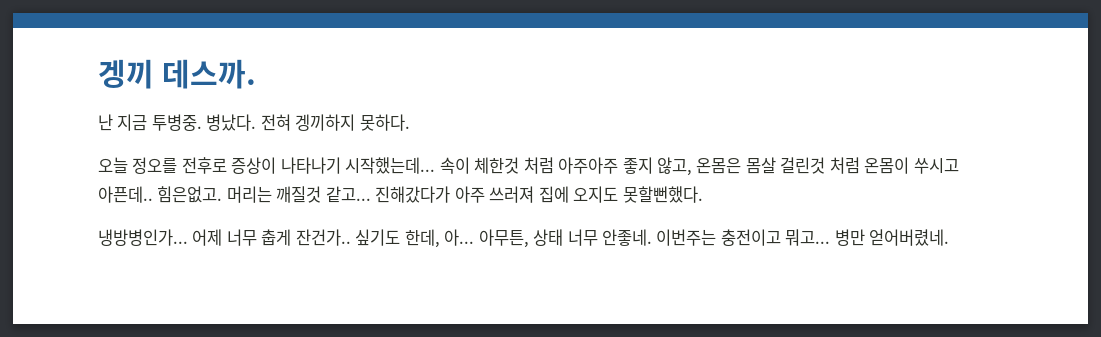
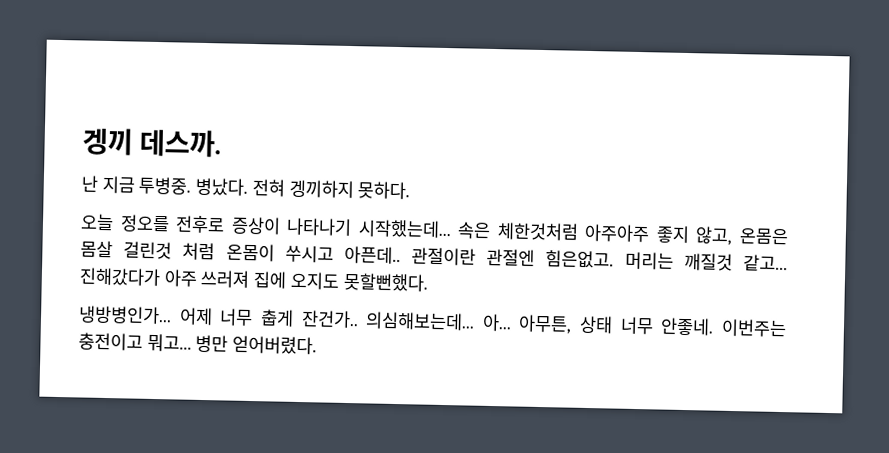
- 속이 체한것 처럼 아주아주 좋지 않고, 온몸은 몸살 걸린것 처럼 온몸이 쑤시고 아픈데..
+ 속은 체한것처럼 아주아주 좋지 않고, 온몸은 몸살 걸린것 처럼 온몸이 쑤시고 아픈데..
- 힘은없고.
+ 관절이란 관절엔 힘은없고.
- 싶기도 한데, 아...
+ 의심해보는데... 아...
- 병만 얻어버렸네.
+ 병만 얻어버렸다.

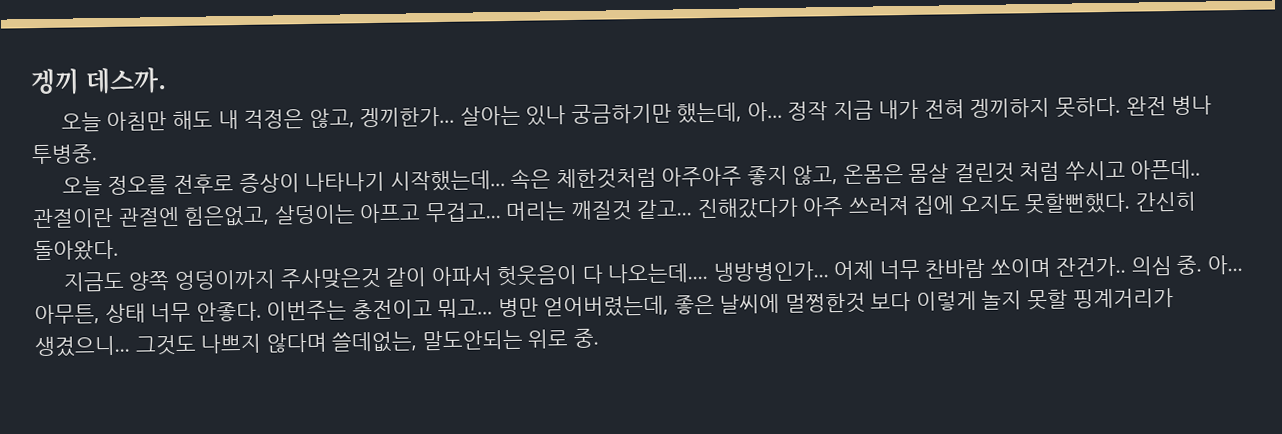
- 난 지금 투병중. 병났다. 전혀 겡끼하지 못하다.
+ 오늘 아침만 해도 내 걱정은 않고, 겡끼한가... 살아는 있나 궁금하기만 했는데, 아... 정작 지금 내가 전혀 겡끼하지 못하다. 완전 병나 투병중.
- 속은 체한것처럼 아주아주 좋지 않고, 온몸은 몸살 걸린것 처럼 온몸이 쑤시고 아픈데..
+ 속은 체한것처럼 아주아주 좋지 않고, 온몸은 몸살 걸린것 처럼 쑤시고 아픈데..
- 관절이란 관절엔 힘은없고.
+ 관절이란 관절엔 힘은없고, 살덩이는 아프고 무겁고...
- 진해갔다가 아주 쓰러져 집에 오지도 못할뻔했다.
- 냉방병인가... 어제 너무 춥게 잔건가.. 의심해보는데...
+ 진해갔다가 아주 쓰러져 집에 오지도 못할뻔했다. 간신히 돌아왔다.
+ 지금도 양쪽 엉덩이까지 주사맞은것 같이 아파서 헛웃음이 다 나오는데.... 냉방병인가... 어제 너무 찬바람 쏘이며 잔건가.. 의심 중.
- 아무튼, 상태 너무 안좋네.
+ 아무튼, 상태 너무 안좋다.
- 병만 얻어버렸다.
+ 병만 얻어버렸는데, 좋은 날씨에 멀쩡한것 보다 이렇게 놀지 못할 핑계거리가 생겼으니... 그것도 나쁘지 않다며 쓸데없는, 말도안되는 위로 중.

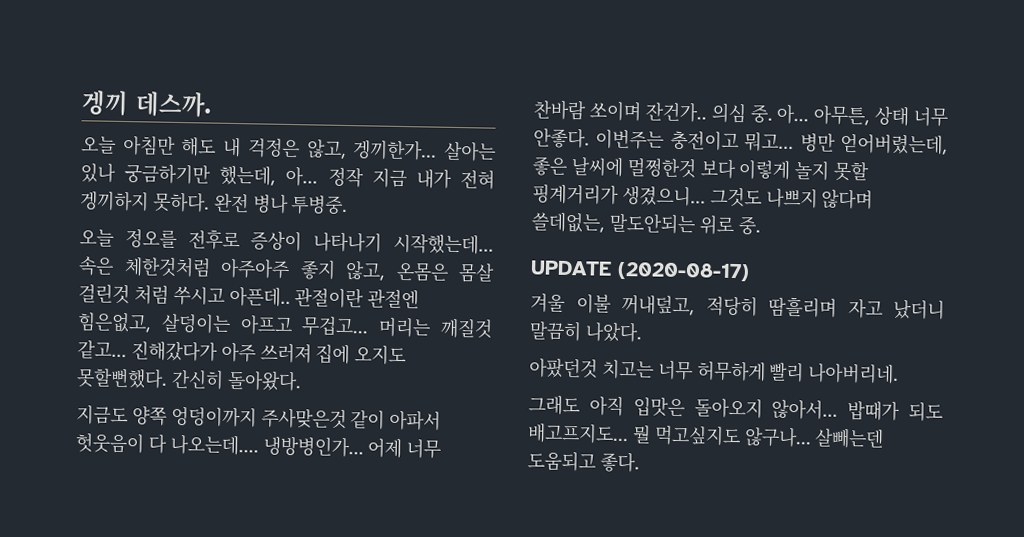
+ UPDATE (2020-08-17)
+ 겨울 이불 꺼내덮고, 적당히 땀흘리며 자고 났더니 말끔히 나았다.
+ 아팠던것 치고는 너무 허무하게 빨리 나아버리네.
+ 그래도 아직 입맛은 돌아오지 않아서... 밥때가 되도 배고프지도... 뭘 먹고싶지도 않구나... 살빼는덴 도움되고 좋다.

